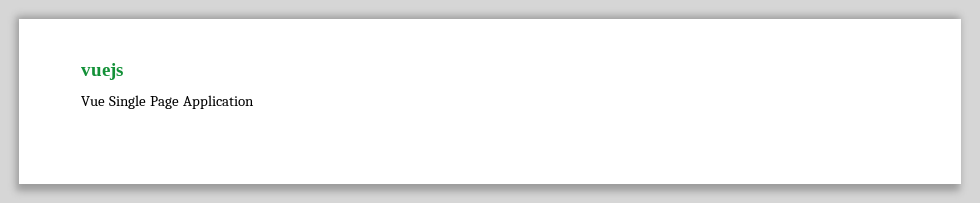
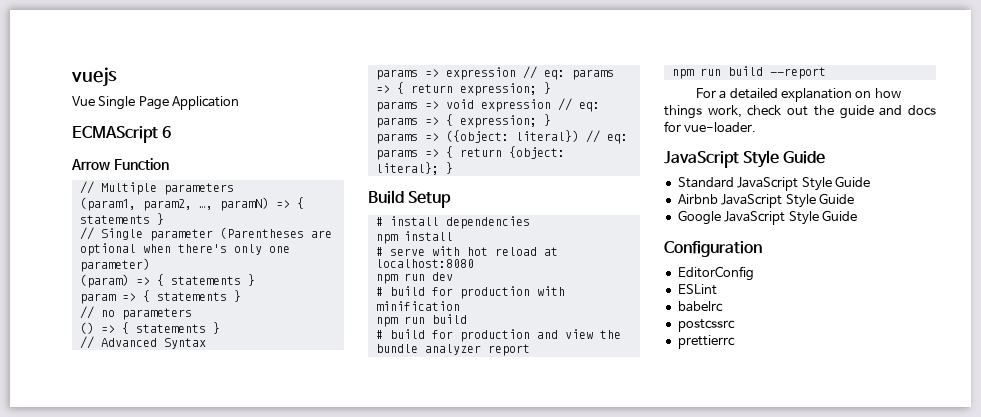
+ ECMAScript 6
+ Arrow Function
+ // Multiple parameters
+ (param1, param2, …, paramN) => { statements }
+ // Single parameter (Parentheses are optional when there's only one parameter)
+ (param) => { statements }
+ param => { statements }
+ // no parameters
+ () => { statements }
+ // Advanced Syntax
+ params => expression // eq: params => { return expression; }
+ params => void expression // eq: params => { expression; }
+ params => ({object: literal}) // eq: params => { return {object: literal}; }
+ Build Setup
+ # install dependencies
+ npm install
+ # serve with hot reload at localhost:8080
+ npm run dev
+ # build for production with minification
+ npm run build
+ # build for production and view the bundle analyzer report
+ npm run build --report
+ For a detailed explanation on how things work, check out the guide and docs for vue-loader.
+ JavaScript Style Guide
+ Standard JavaScript Style Guide
+ Airbnb JavaScript Style Guide
+ Google JavaScript Style Guide
+ Configuration
+ EditorConfig
+ ESLint
+ babelrc
+ postcssrc
+ prettierrc

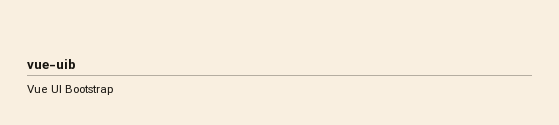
- vuejs
+ vue-uib
- Vue Single Page Application
- ECMAScript 6
- Arrow Function
- // Multiple parameters
- (param1, param2, …, paramN) => { statements }
- // Single parameter (Parentheses are optional when there's only one parameter)
- (param) => { statements }
- param => { statements }
- // no parameters
- () => { statements }
- // Advanced Syntax
- params => expression // eq: params => { return expression; }
- params => void expression // eq: params => { expression; }
- params => ({object: literal}) // eq: params => { return {object: literal}; }
- Build Setup
- # install dependencies
- npm install
- # serve with hot reload at localhost:8080
- npm run dev
- # build for production with minification
- npm run build
- # build for production and view the bundle analyzer report
- npm run build --report
- For a detailed explanation on how things work, check out the guide and docs for vue-loader.
- JavaScript Style Guide
- Standard JavaScript Style Guide
- Airbnb JavaScript Style Guide
- Google JavaScript Style Guide
- Configuration
- EditorConfig
- ESLint
- babelrc
- postcssrc
- prettierrc
+ Vue UI Bootstrap

